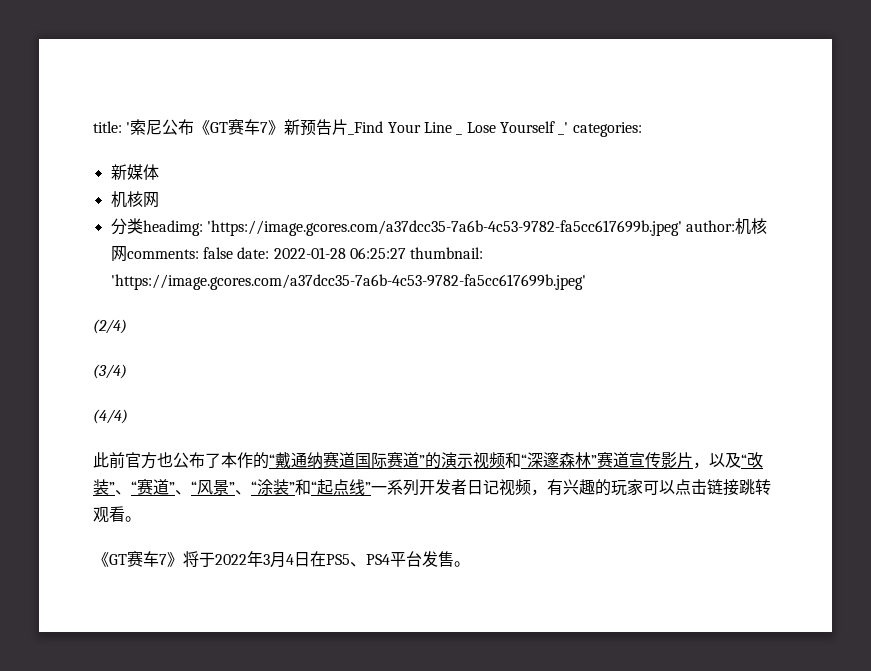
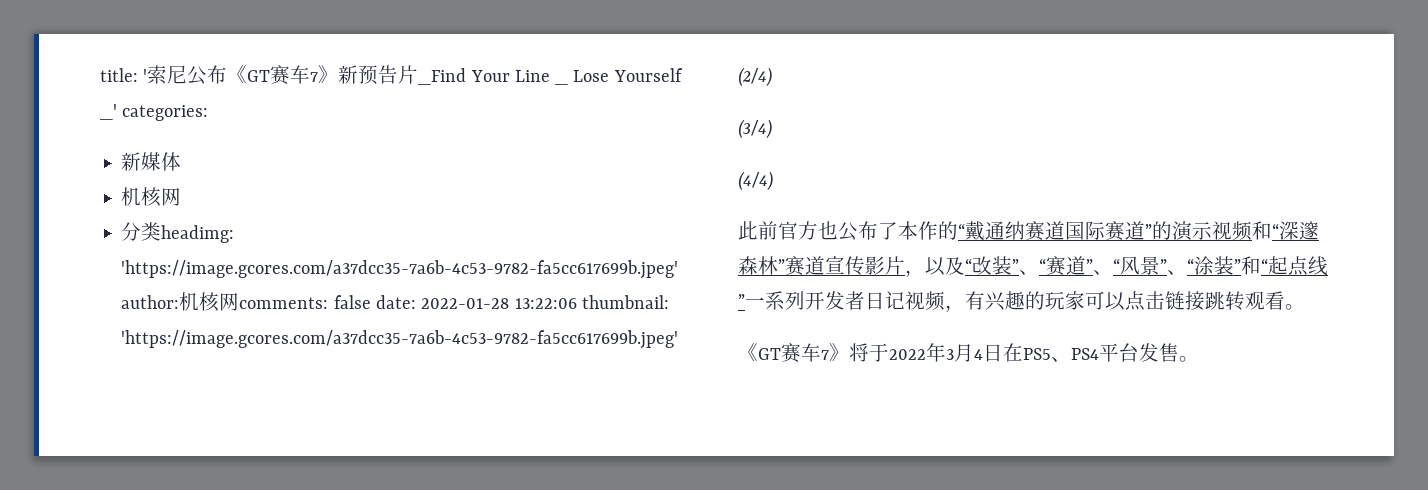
- 分类headimg: 'https://image.gcores.com/a37dcc35-7a6b-4c53-9782-fa5cc617699b.jpeg' author:机核网comments: false date: 2022-01-28 06:25:27 thumbnail: 'https://image.gcores.com/a37dcc35-7a6b-4c53-9782-fa5cc617699b.jpeg'
+ 分类headimg: 'https://image.gcores.com/a37dcc35-7a6b-4c53-9782-fa5cc617699b.jpeg' author:机核网comments: false date: 2022-01-28 13:22:06 thumbnail: 'https://image.gcores.com/a37dcc35-7a6b-4c53-9782-fa5cc617699b.jpeg'

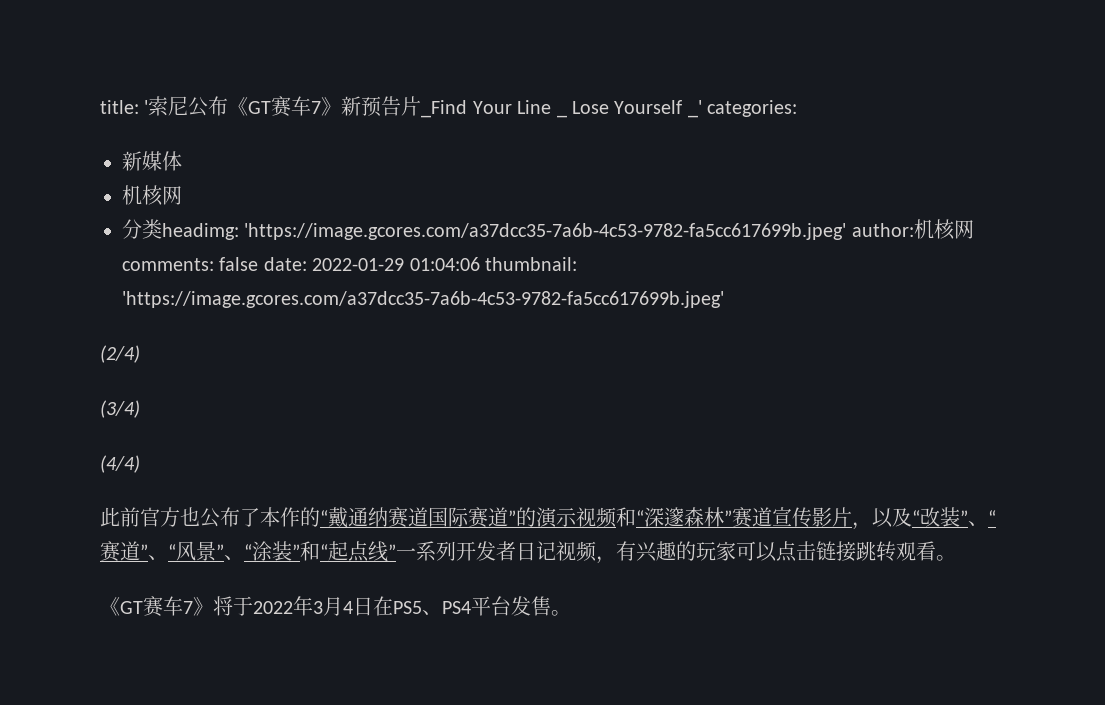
- 分类headimg: 'https://image.gcores.com/a37dcc35-7a6b-4c53-9782-fa5cc617699b.jpeg' author:机核网comments: false date: 2022-01-28 13:22:06 thumbnail: 'https://image.gcores.com/a37dcc35-7a6b-4c53-9782-fa5cc617699b.jpeg'
+ 分类headimg: 'https://image.gcores.com/a37dcc35-7a6b-4c53-9782-fa5cc617699b.jpeg' author:机核网comments: false date: 2022-01-29 01:04:06 thumbnail: 'https://image.gcores.com/a37dcc35-7a6b-4c53-9782-fa5cc617699b.jpeg'

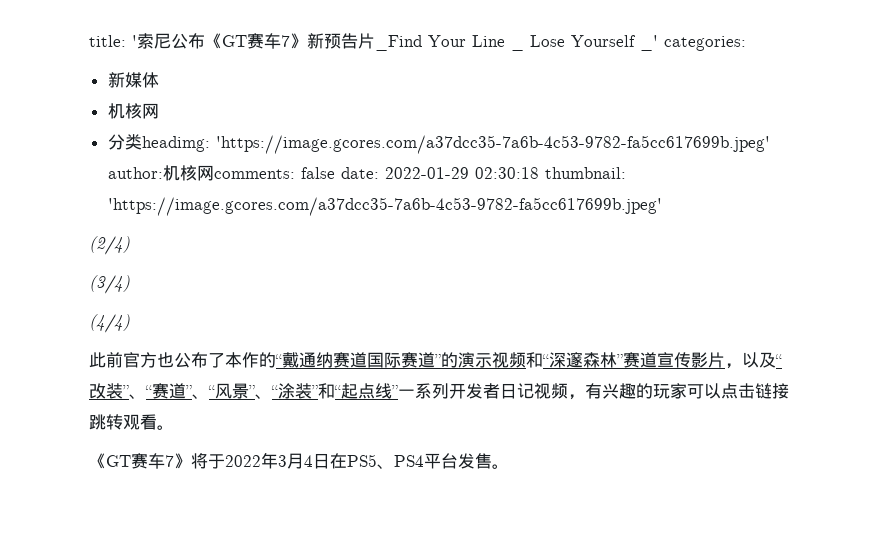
- 分类headimg: 'https://image.gcores.com/a37dcc35-7a6b-4c53-9782-fa5cc617699b.jpeg' author:机核网comments: false date: 2022-01-29 01:04:06 thumbnail: 'https://image.gcores.com/a37dcc35-7a6b-4c53-9782-fa5cc617699b.jpeg'
+ 分类headimg: 'https://image.gcores.com/a37dcc35-7a6b-4c53-9782-fa5cc617699b.jpeg' author:机核网comments: false date: 2022-01-29 02:30:18 thumbnail: 'https://image.gcores.com/a37dcc35-7a6b-4c53-9782-fa5cc617699b.jpeg'

